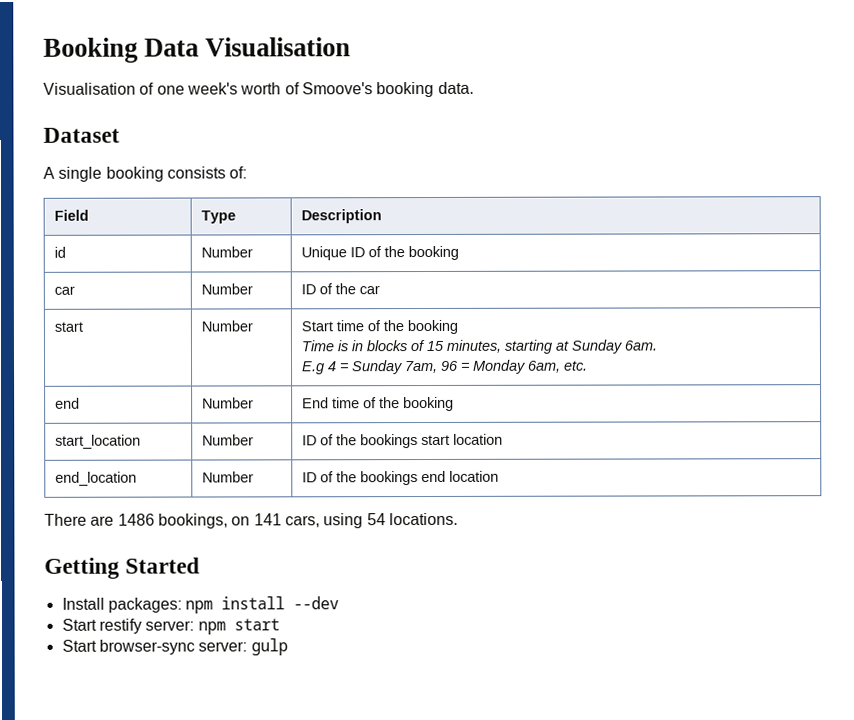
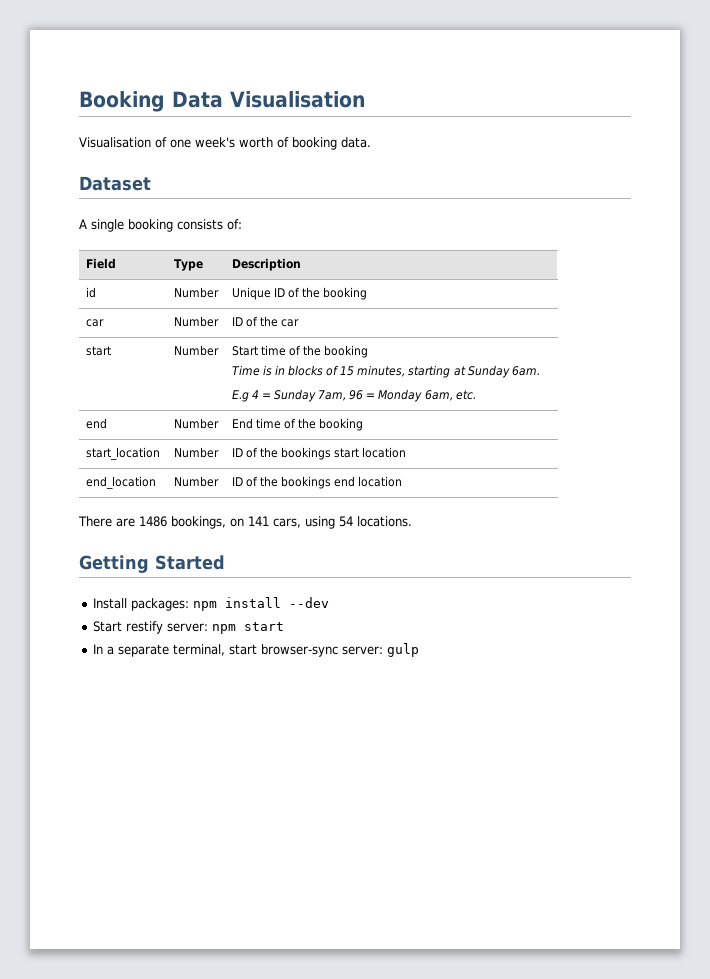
- Visualisation of one week's worth of Smoove's booking data.
+ Visualisation of one week's worth of booking data.
- Start browser-sync server: gulp
+ In a separate terminal, start browser-sync server: gulp

